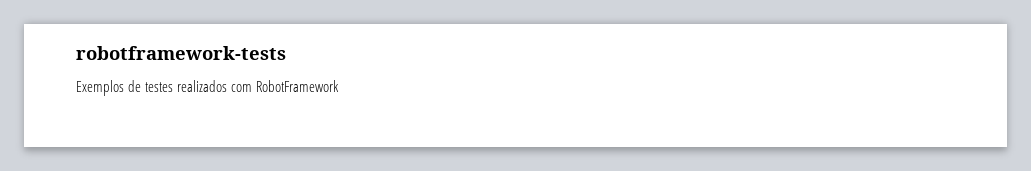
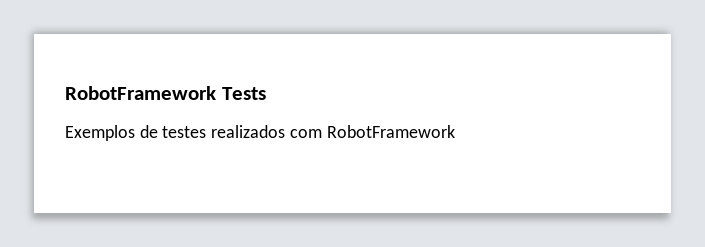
- robotframework-tests
+ RobotFramework Tests

